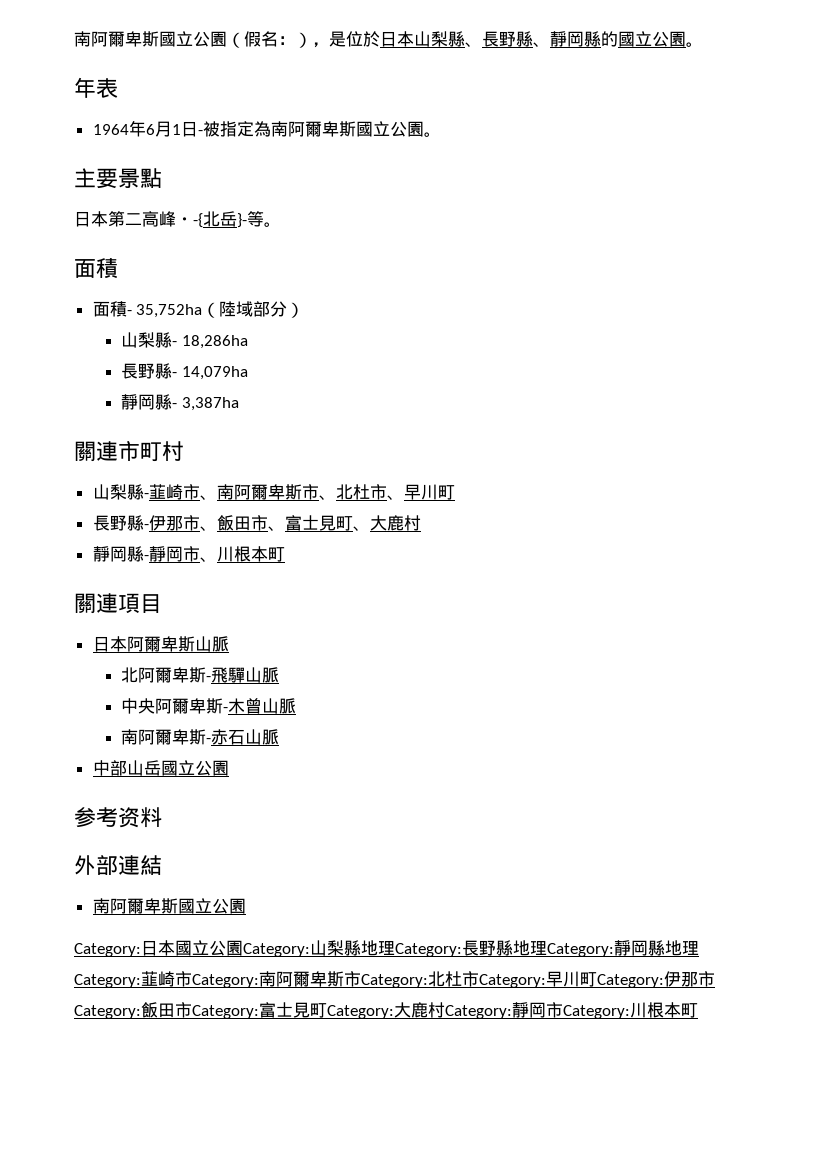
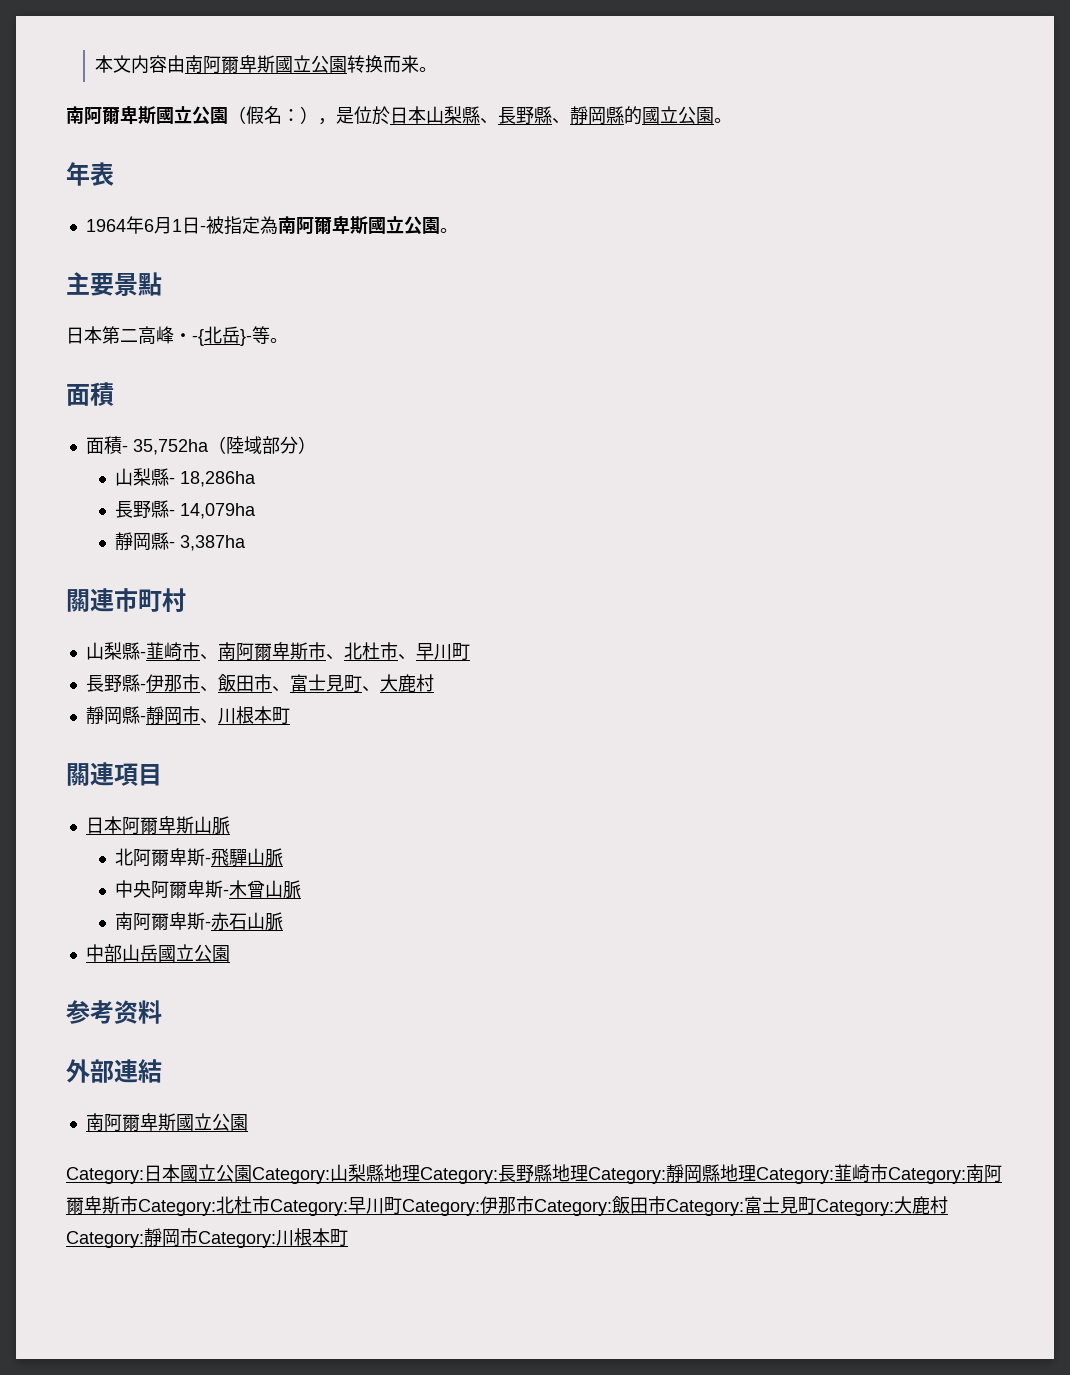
+ 本文内容由南阿爾卑斯國立公園转换而来。

